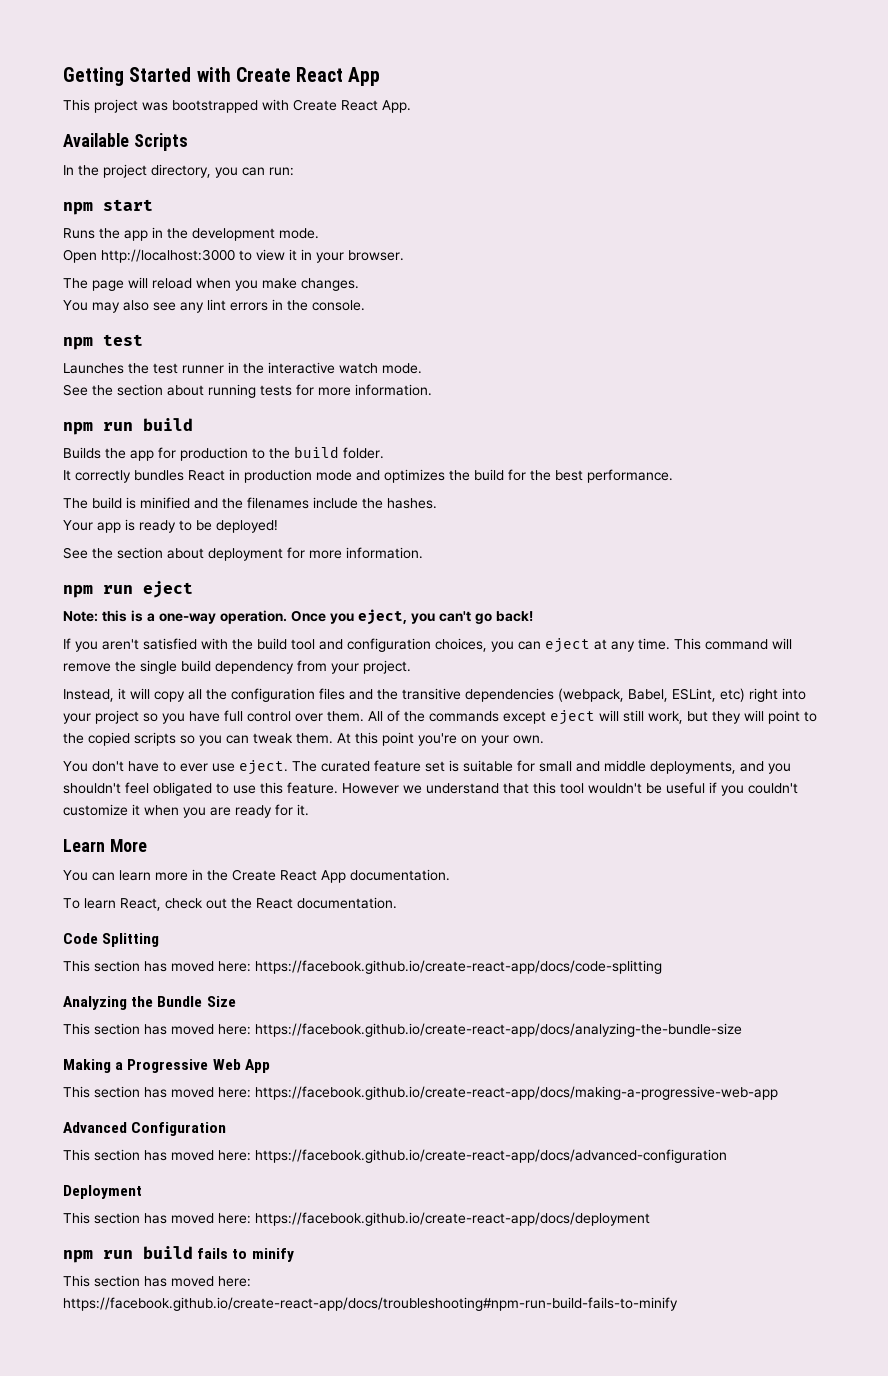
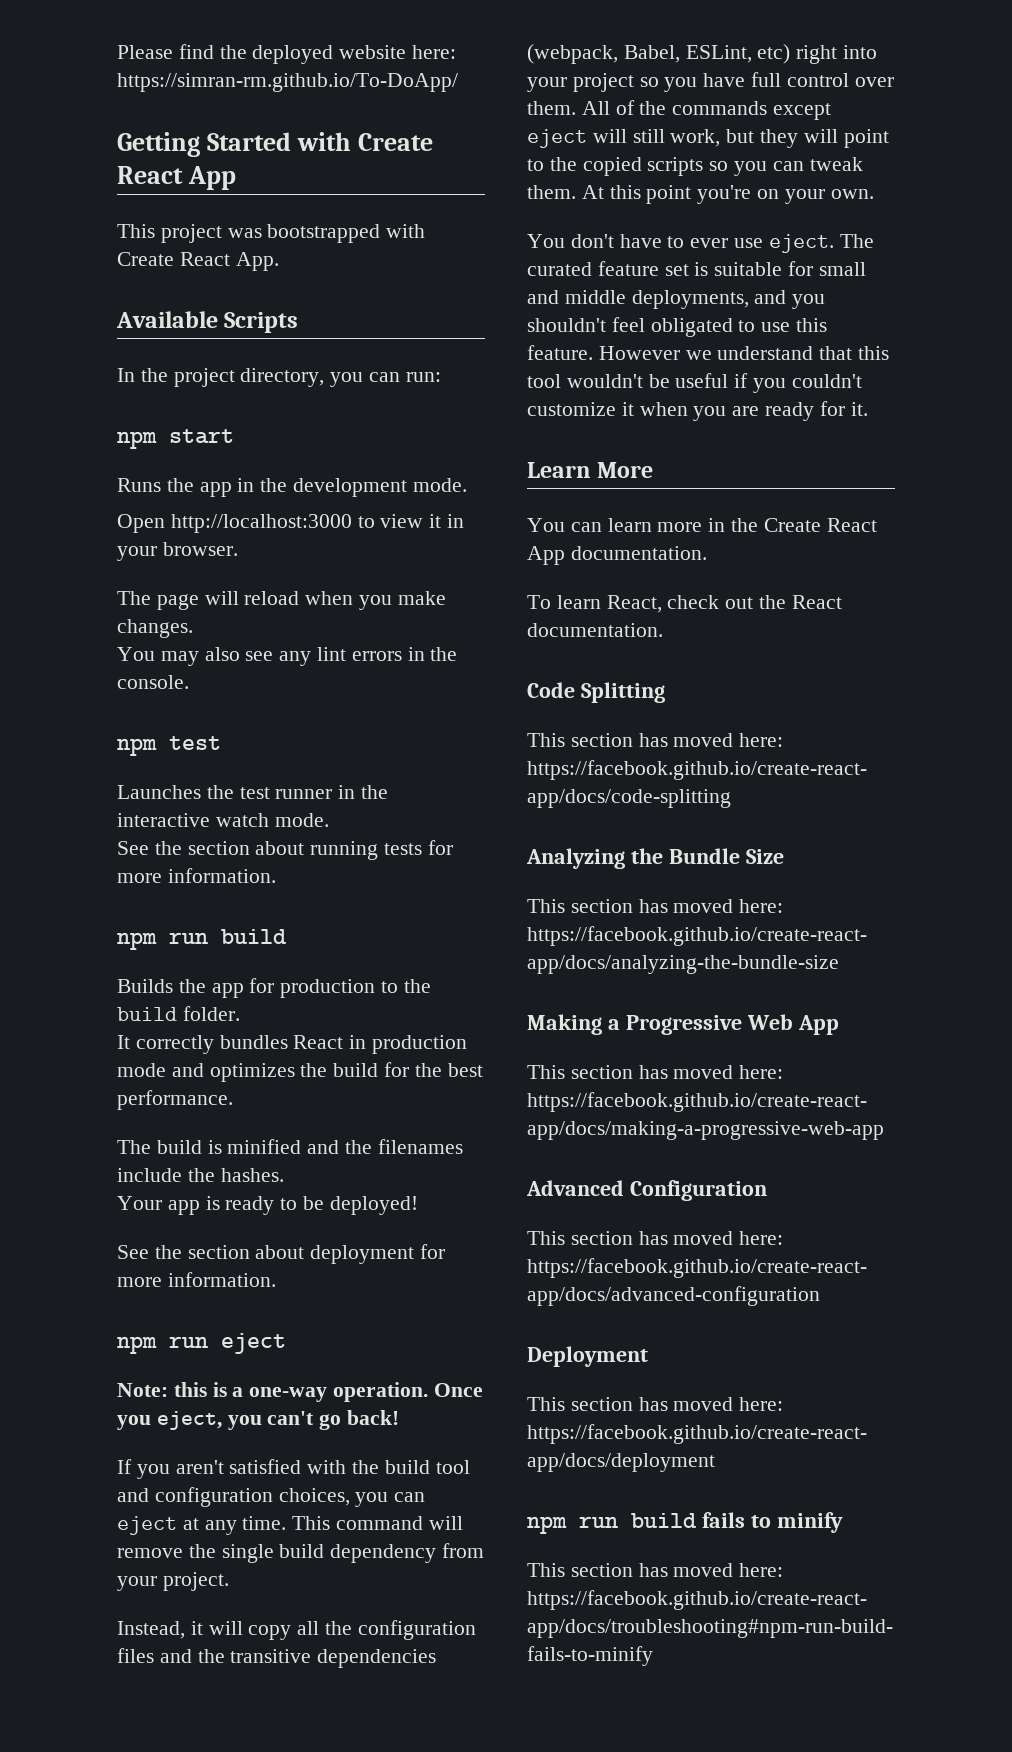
+ Please find the deployed website here: https://simran-rm.github.io/To-DoApp/

